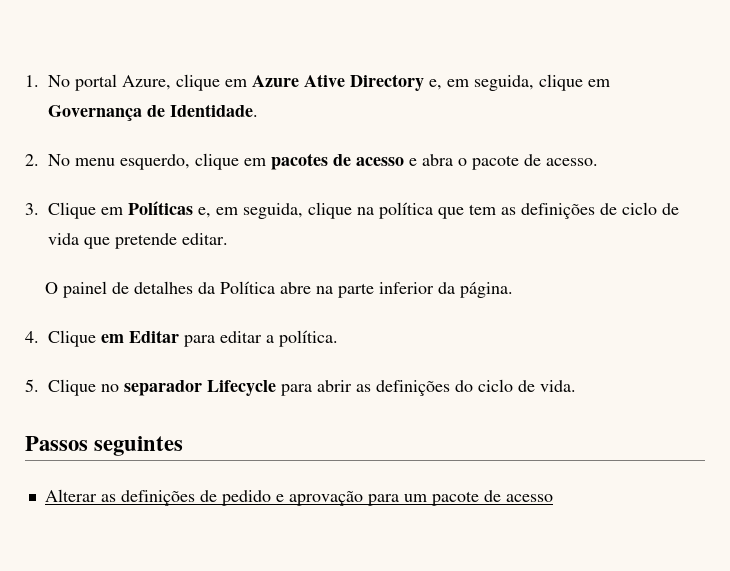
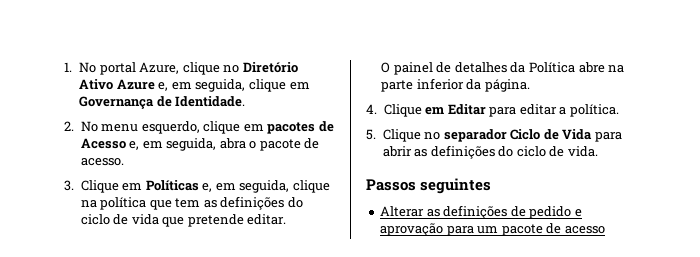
- 1. No portal Azure, clique em Azure Ative Directory e, em seguida, clique em Governança de Identidade.
+ 1. No portal Azure, clique no Diretório Ativo Azure e, em seguida, clique em Governança de Identidade.
- 2. No menu esquerdo, clique em pacotes de acesso e abra o pacote de acesso.
+ 2. No menu esquerdo, clique em pacotes de Acesso e, em seguida, abra o pacote de acesso.
- 3. Clique em Políticas e, em seguida, clique na política que tem as definições de ciclo de vida que pretende editar.
+ 3. Clique em Políticas e, em seguida, clique na política que tem as definições do ciclo de vida que pretende editar.
- 5. Clique no separador Lifecycle para abrir as definições do ciclo de vida.
+ 5. Clique no separador Ciclo de Vida para abrir as definições do ciclo de vida.

